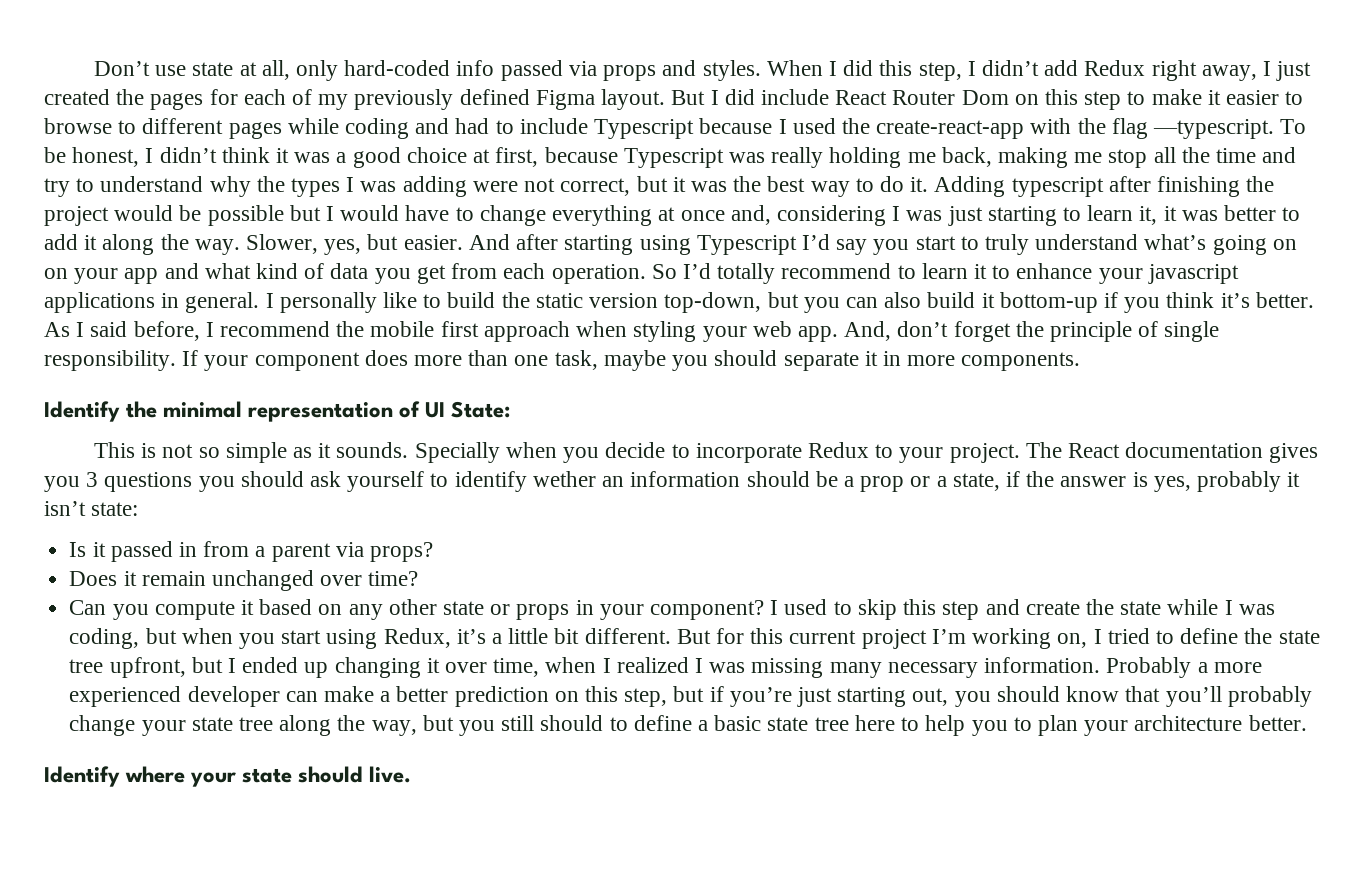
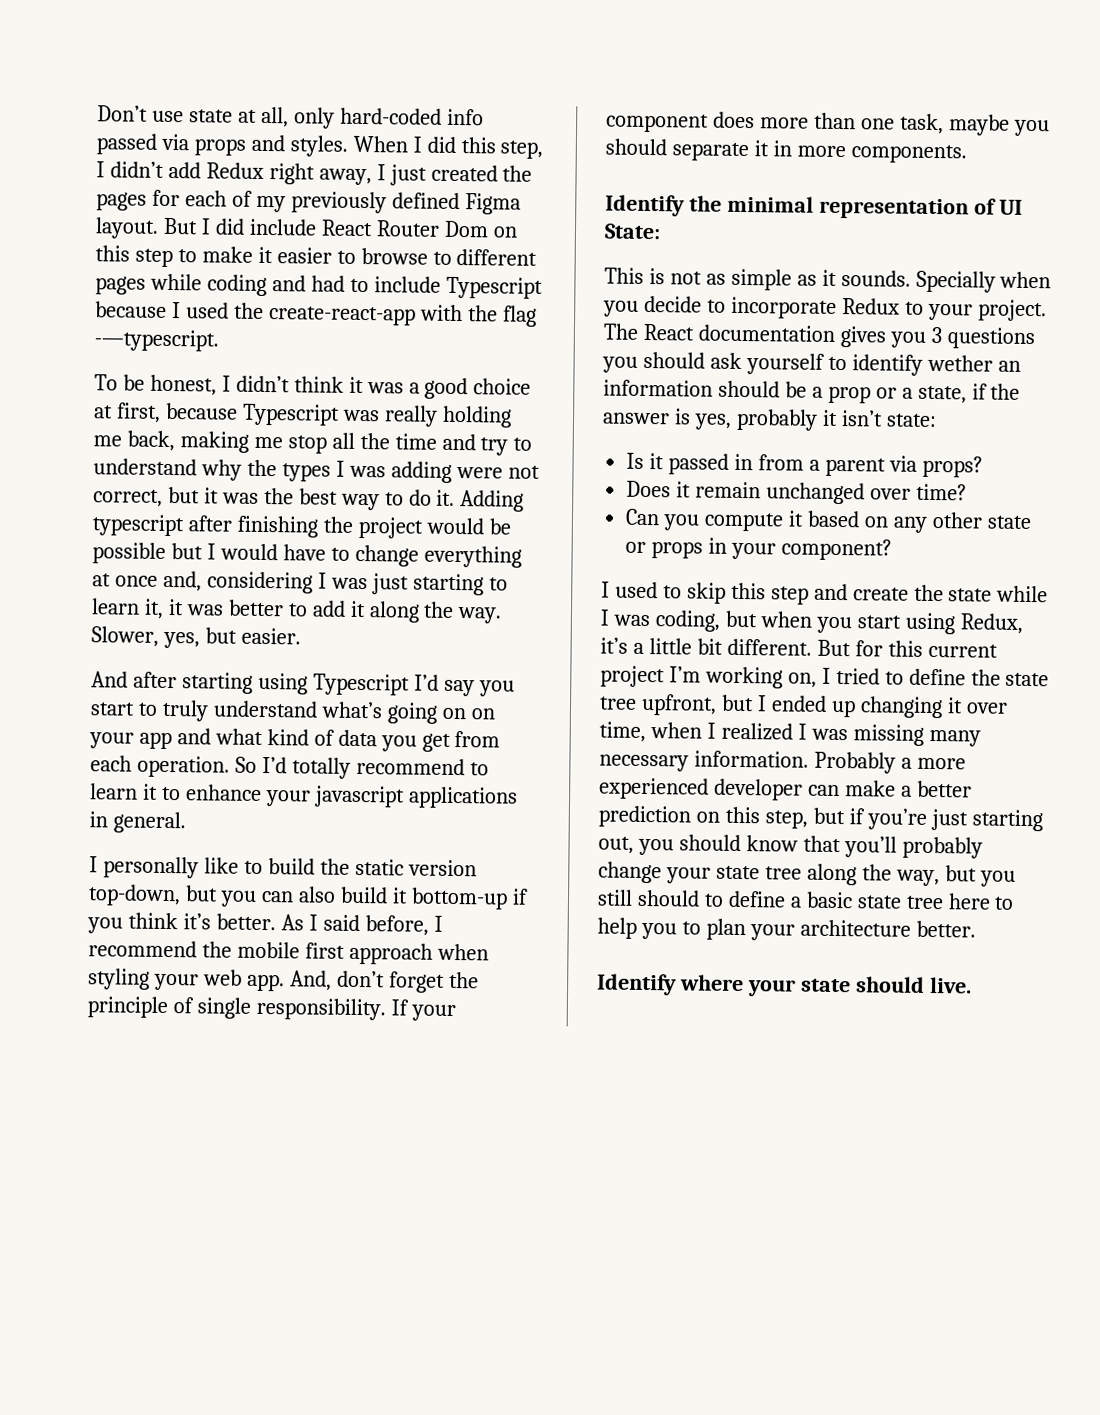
- But I did include React Router Dom on this step to make it easier to browse to different pages while coding and had to include Typescript because I used the create-react-app with the flag —typescript. To be honest, I didn’t think it was a good choice at first, because Typescript was really holding me back, making me stop all the time and try to understand why the types I was adding were not correct, but it was the best way to do it.
+ But I did include React Router Dom on this step to make it easier to browse to different pages while coding and had to include Typescript because I used the create-react-app with the flag -—typescript.
+ To be honest, I didn’t think it was a good choice at first, because Typescript was really holding me back, making me stop all the time and try to understand why the types I was adding were not correct, but it was the best way to do it.
- Slower, yes, but easier. And after starting using Typescript I’d say you start to truly understand what’s going on on your app and what kind of data you get from each operation.
+ Slower, yes, but easier.
+ And after starting using Typescript I’d say you start to truly understand what’s going on on your app and what kind of data you get from each operation.
- So I’d totally recommend to learn it to enhance your javascript applications in general. I personally like to build the static version top-down, but you can also build it bottom-up if you think it’s better.
+ So I’d totally recommend to learn it to enhance your javascript applications in general.
+ I personally like to build the static version top-down, but you can also build it bottom-up if you think it’s better.
- This is not so simple as it sounds.
+ This is not as simple as it sounds.
- Can you compute it based on any other state or props in your component? I used to skip this step and create the state while I was coding, but when you start using Redux, it’s a little bit different.
+ Can you compute it based on any other state or props in your component?
+ I used to skip this step and create the state while I was coding, but when you start using Redux, it’s a little bit different.

